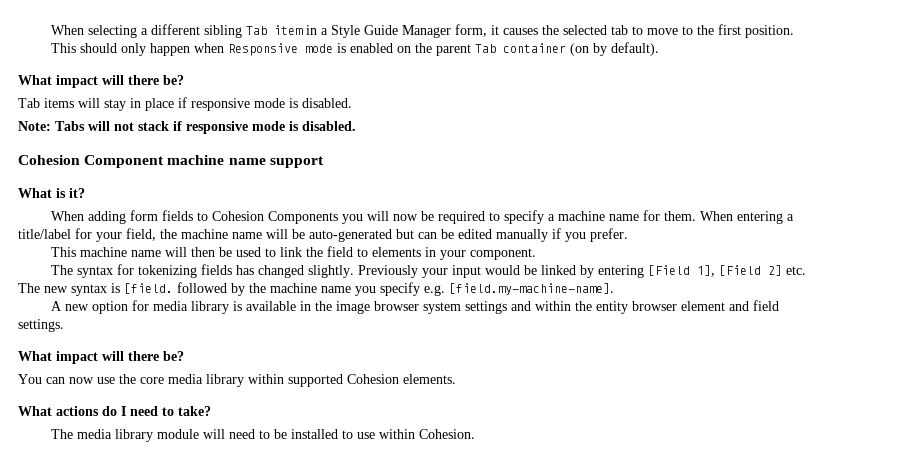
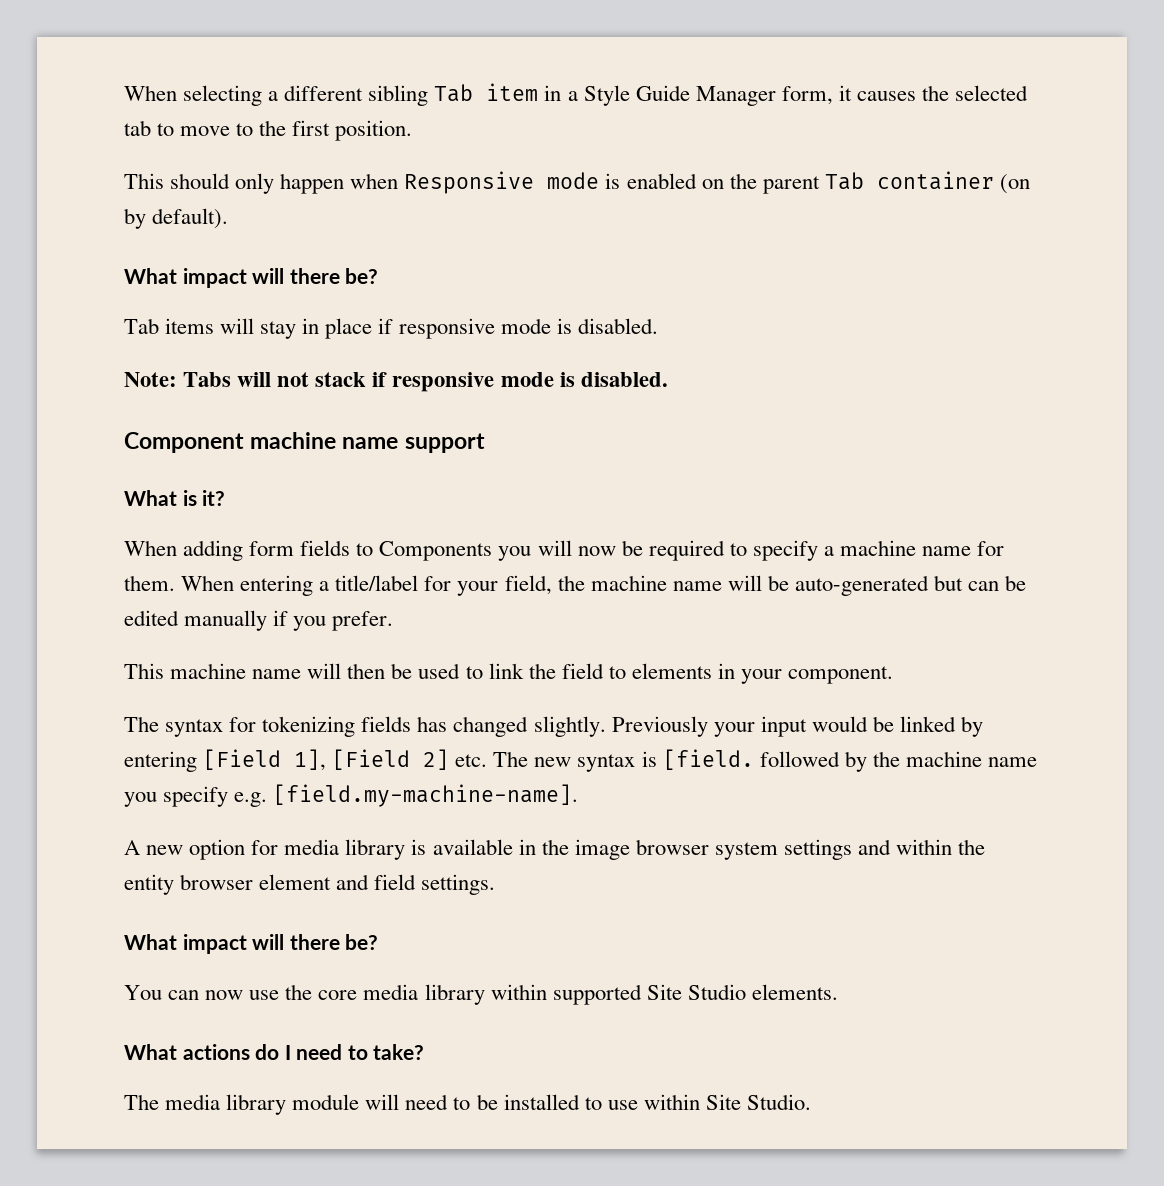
- Cohesion Component machine name support
+ Component machine name support
- When adding form fields to Cohesion Components you will now be required to specify a machine name for them.
+ When adding form fields to Components you will now be required to specify a machine name for them.
- You can now use the core media library within supported Cohesion elements.
+ You can now use the core media library within supported Site Studio elements.
- The media library module will need to be installed to use within Cohesion.
+ The media library module will need to be installed to use within Site Studio.

